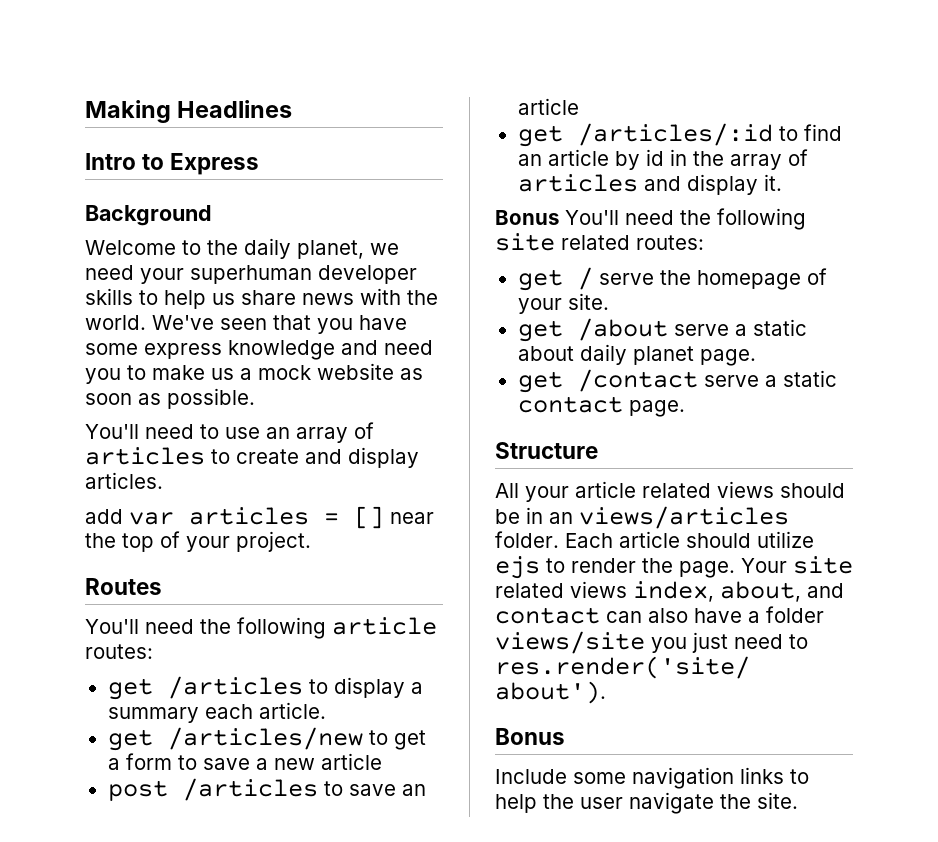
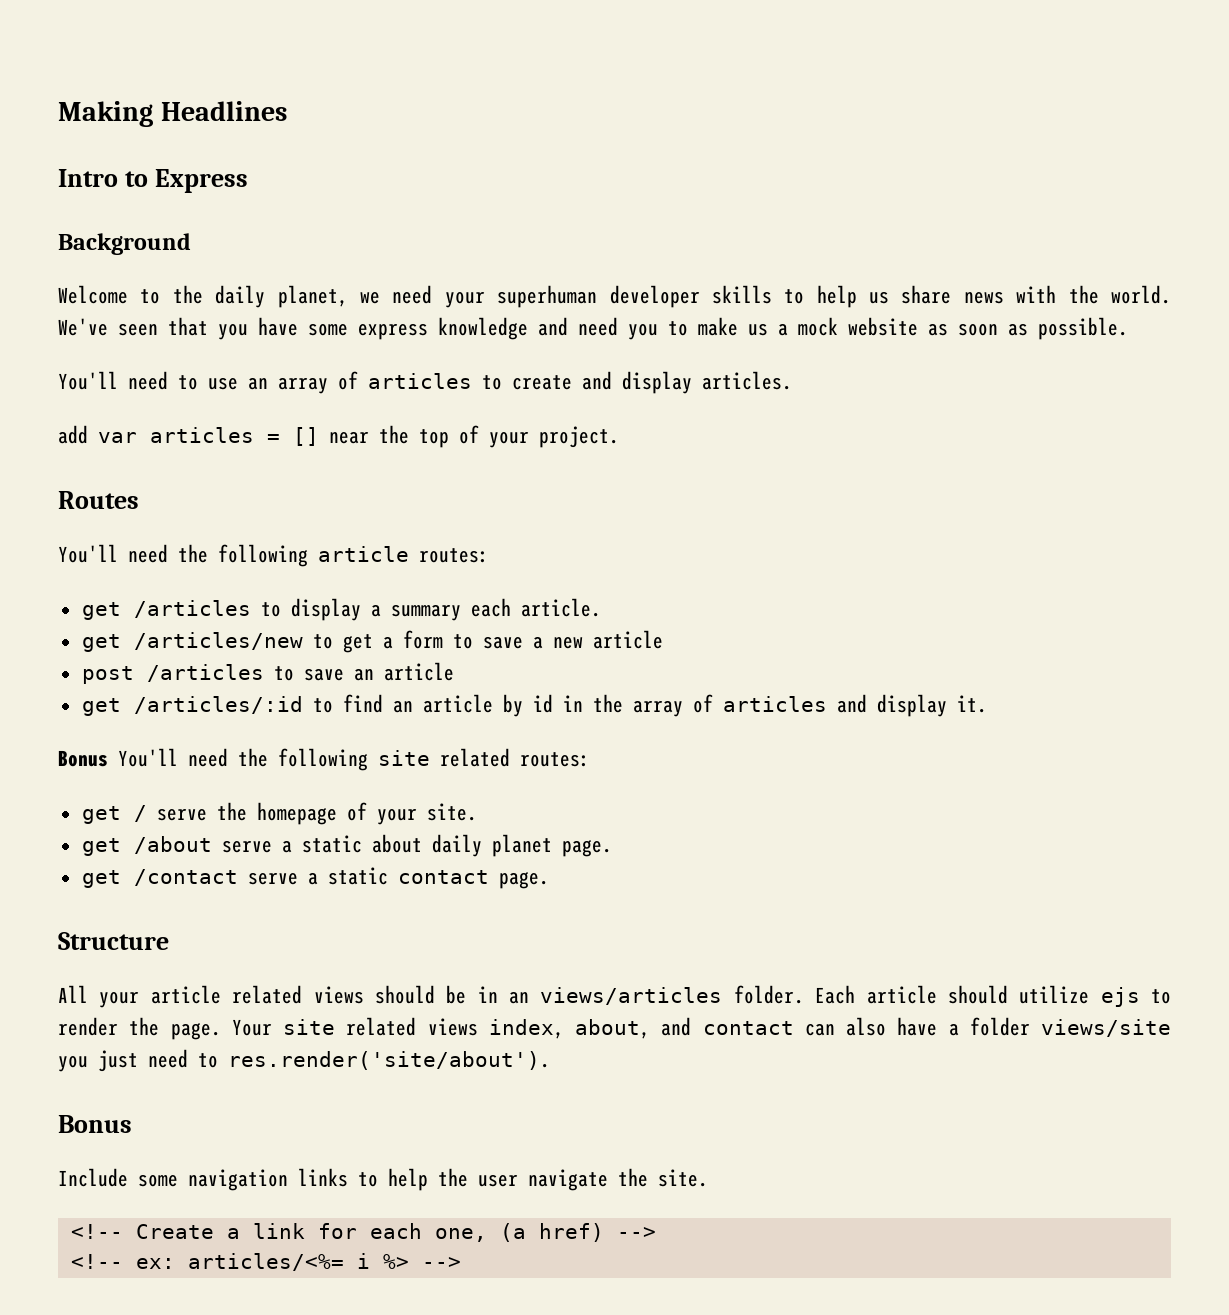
+ <!-- Create a link for each one, (a href) -->
+ <!-- ex: articles/<%= i %> -->

